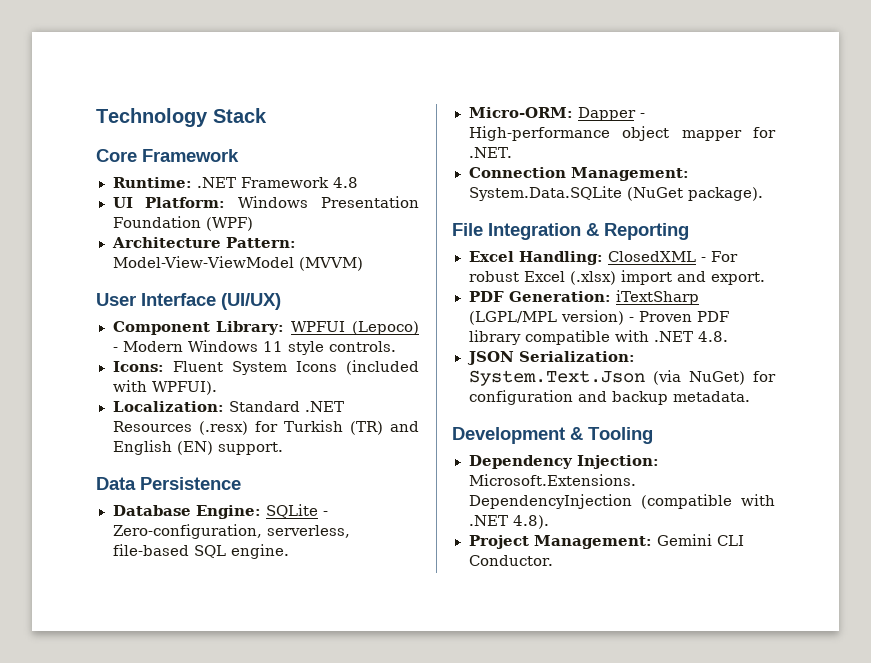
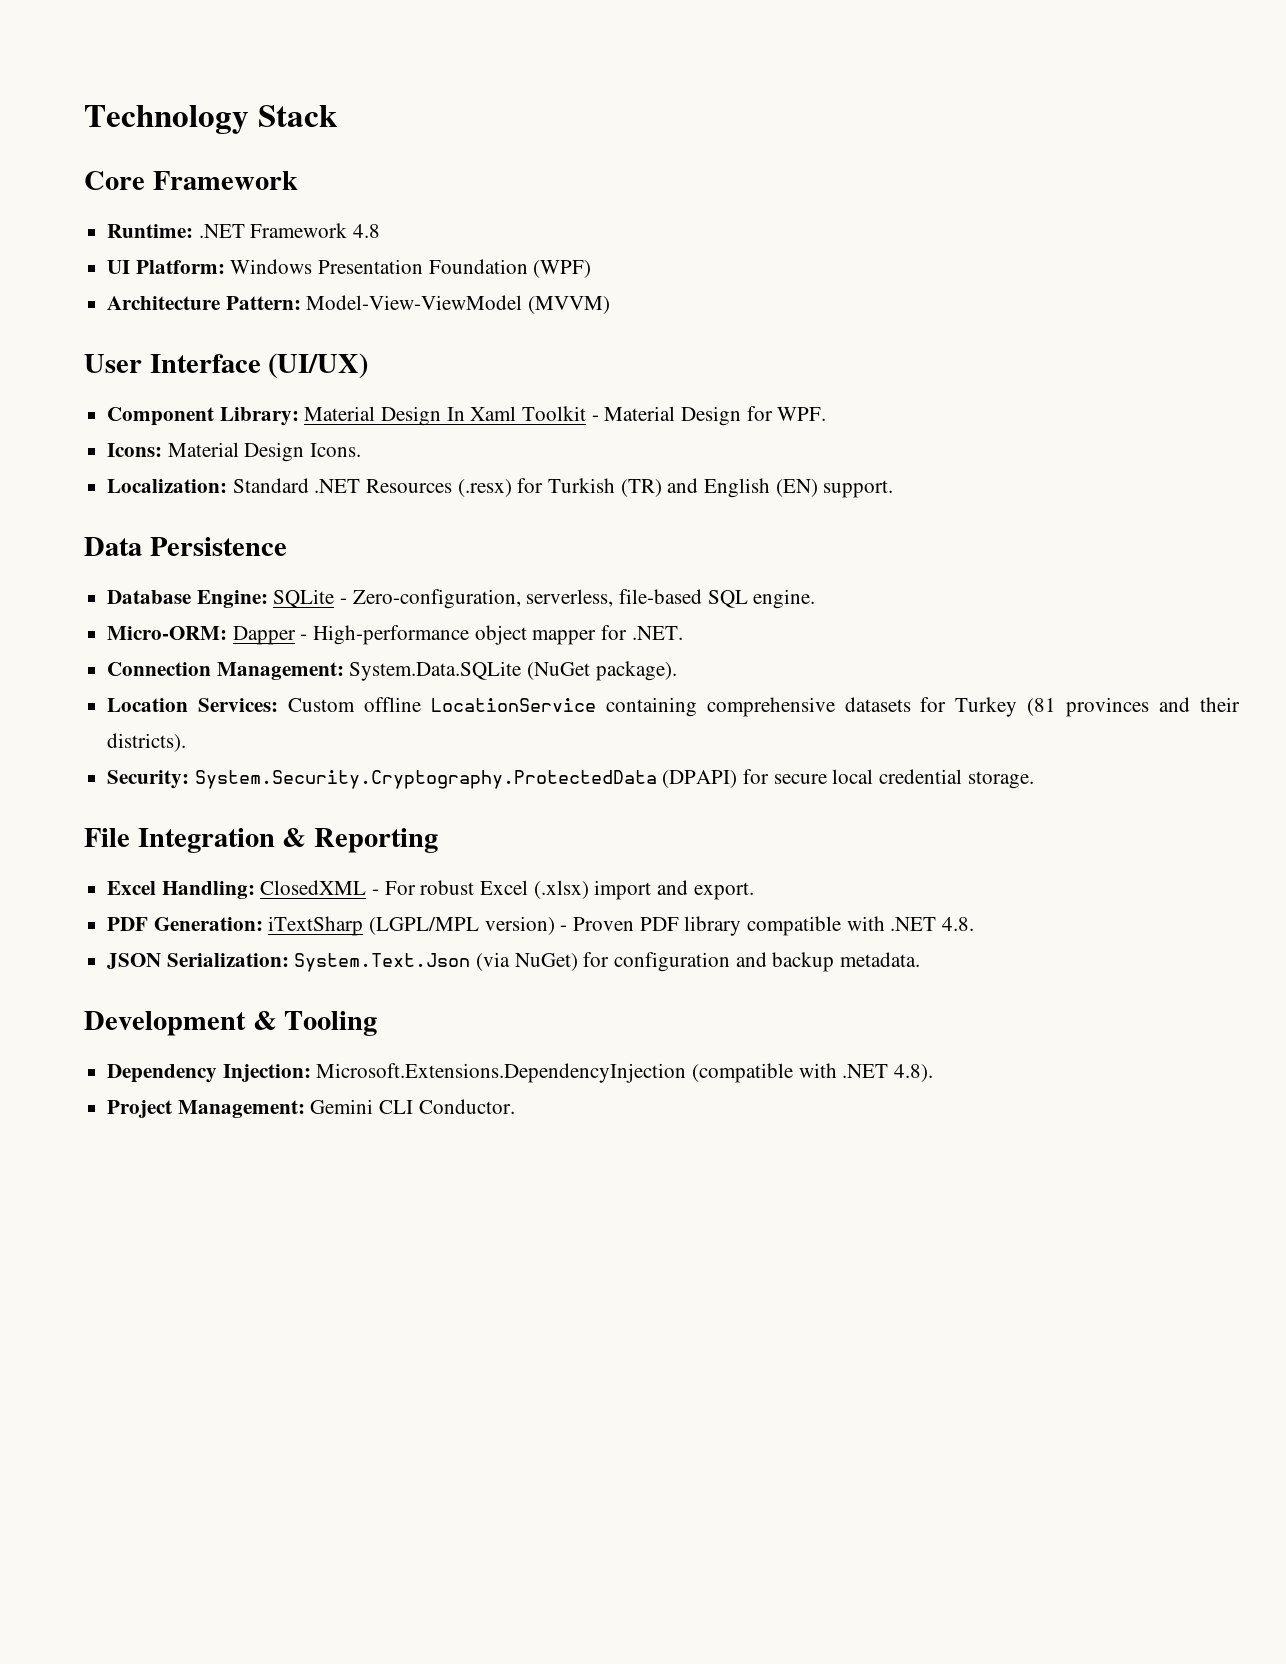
- Component Library: WPFUI (Lepoco) - Modern Windows 11 style controls.
- Icons: Fluent System Icons (included with WPFUI).
+ Component Library: Material Design In Xaml Toolkit - Material Design for WPF.
+ Icons: Material Design Icons.
+ Location Services: Custom offline LocationService containing comprehensive datasets for Turkey (81 provinces and their districts).
+ Security: System.Security.Cryptography.ProtectedData (DPAPI) for secure local credential storage.

